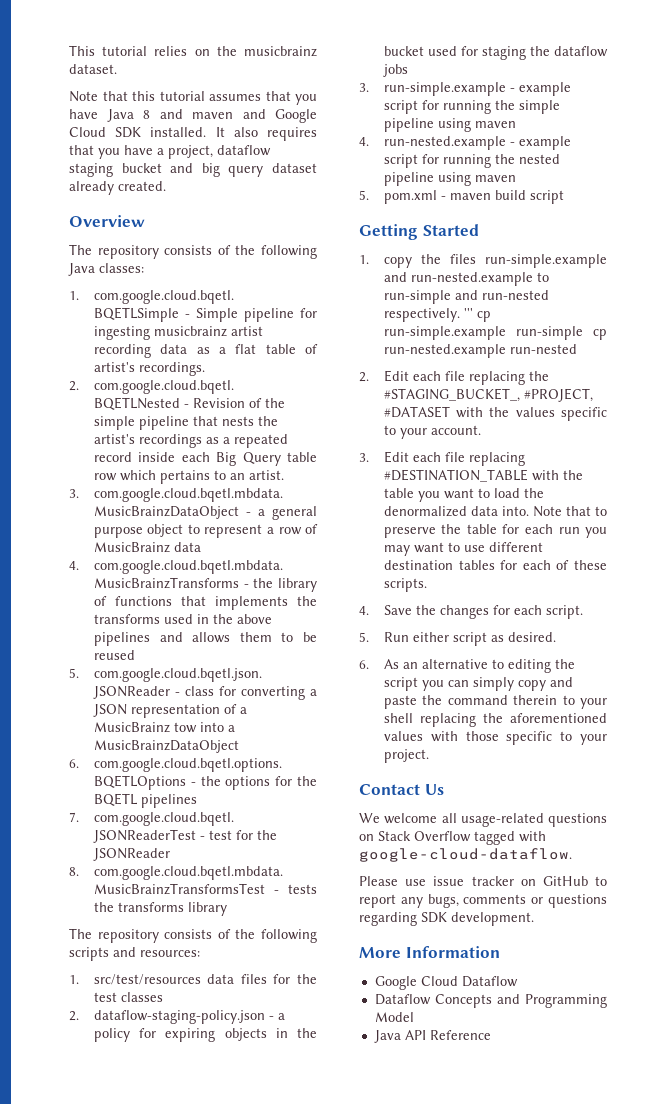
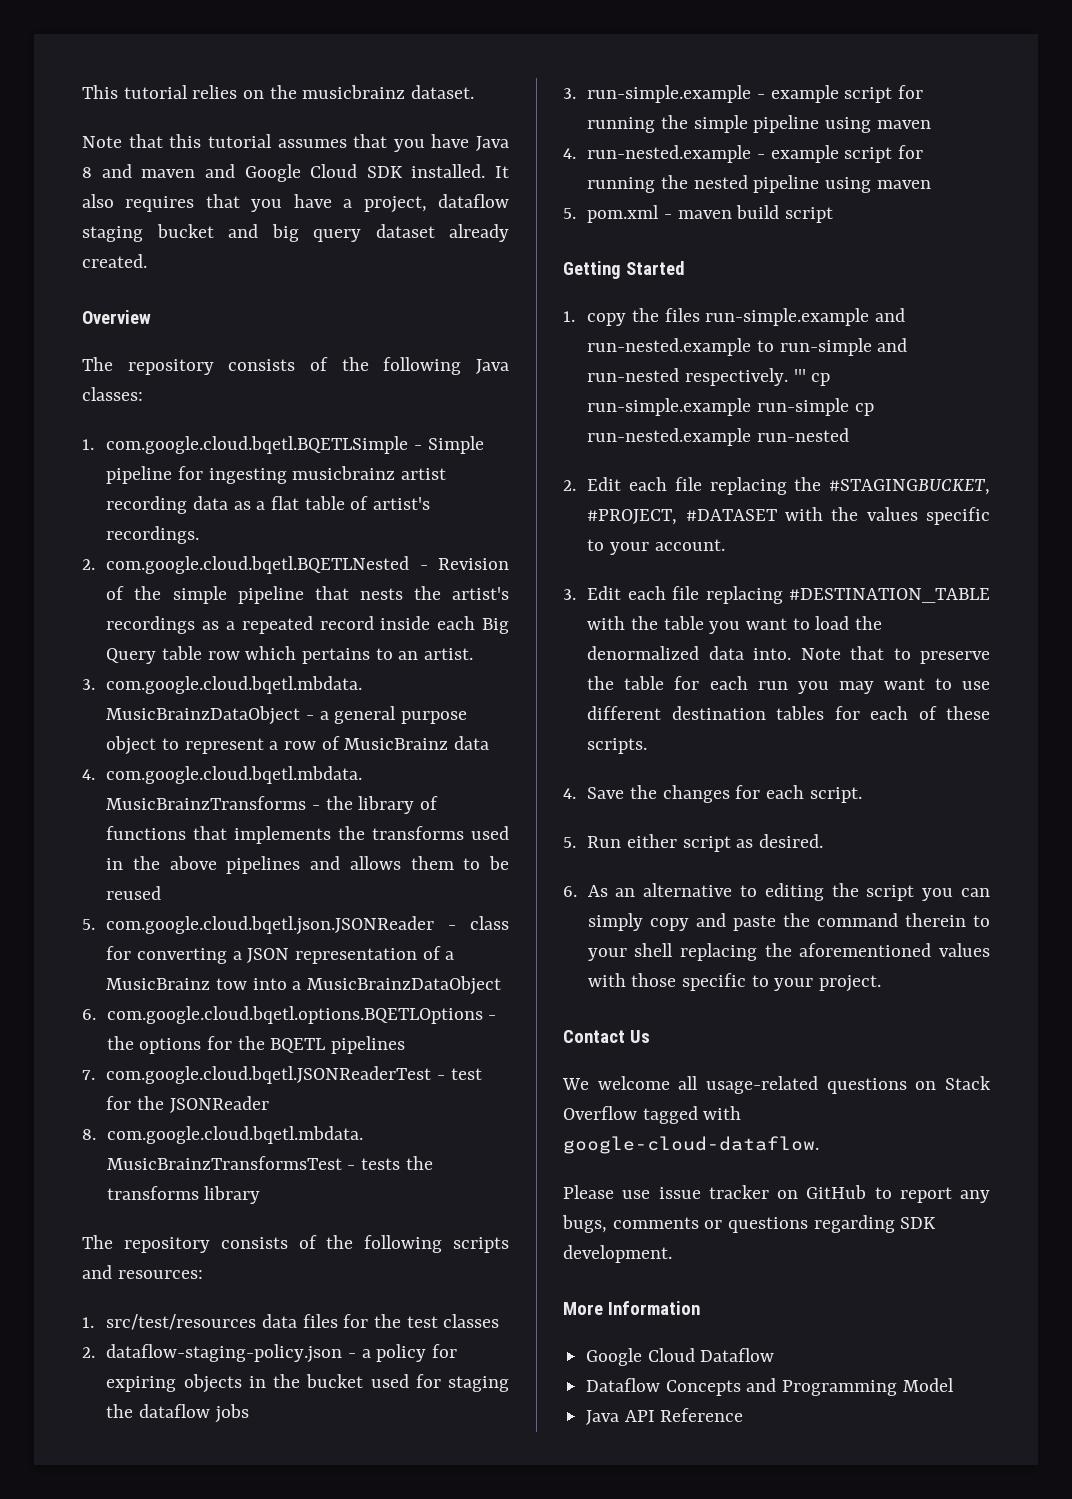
- 2. Edit each file replacing the #STAGING_BUCKET_, #PROJECT, #DATASET with the values specific to your account.
+ 2. Edit each file replacing the #STAGINGBUCKET, #PROJECT, #DATASET with the values specific to your account.

